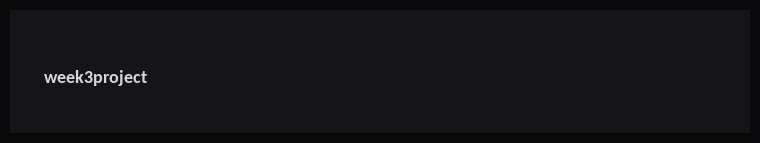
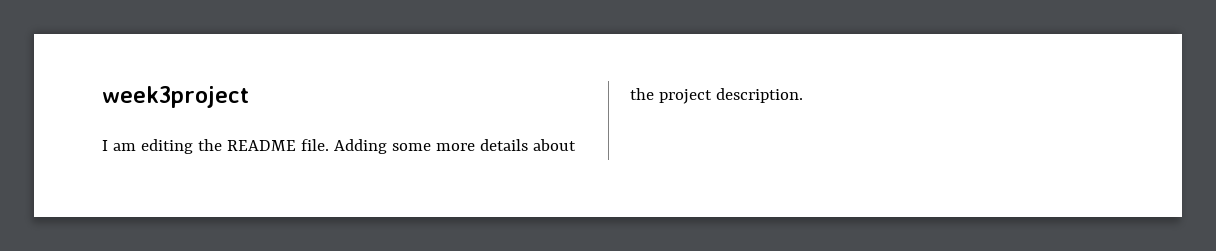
+ I am editing the README file. Adding some more details about the project description.

